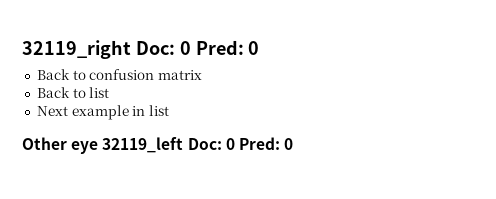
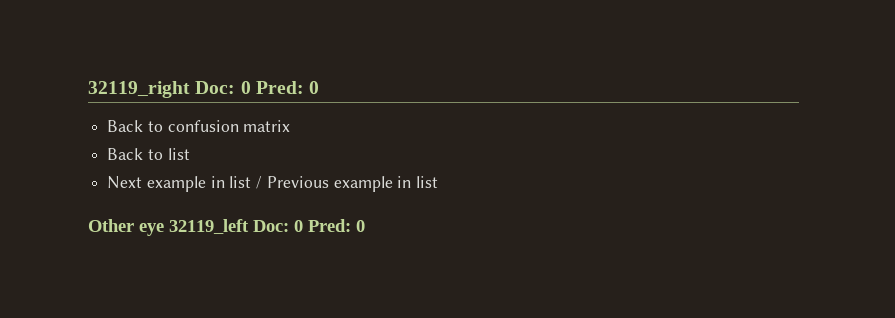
- Next example in list
+ Next example in list / Previous example in list

